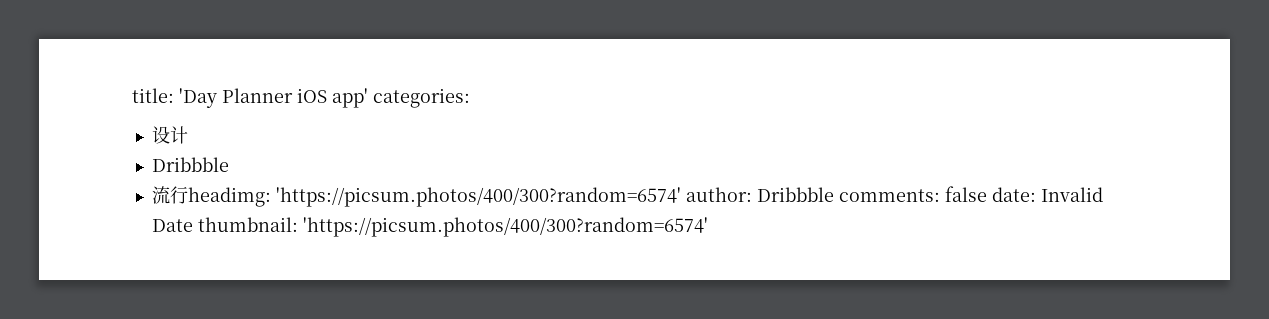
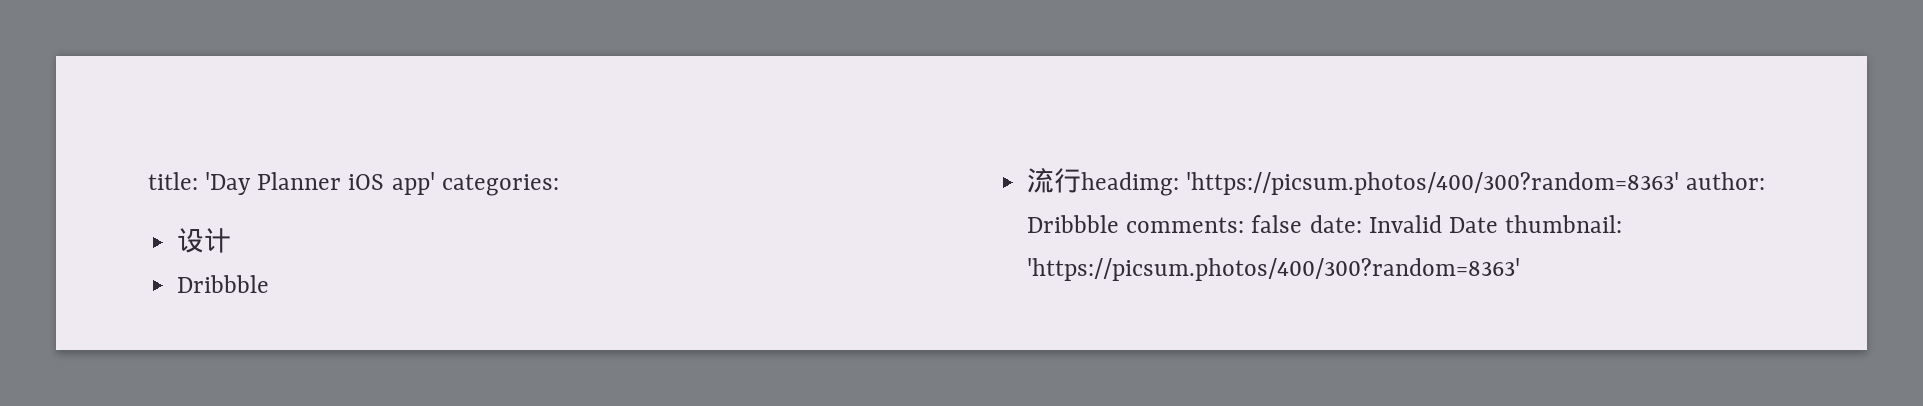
- 流行headimg: 'https://picsum.photos/400/300?random=6574' author: Dribbble comments: false date: Invalid Date thumbnail: 'https://picsum.photos/400/300?random=6574'
+ 流行headimg: 'https://picsum.photos/400/300?random=8363' author: Dribbble comments: false date: Invalid Date thumbnail: 'https://picsum.photos/400/300?random=8363'

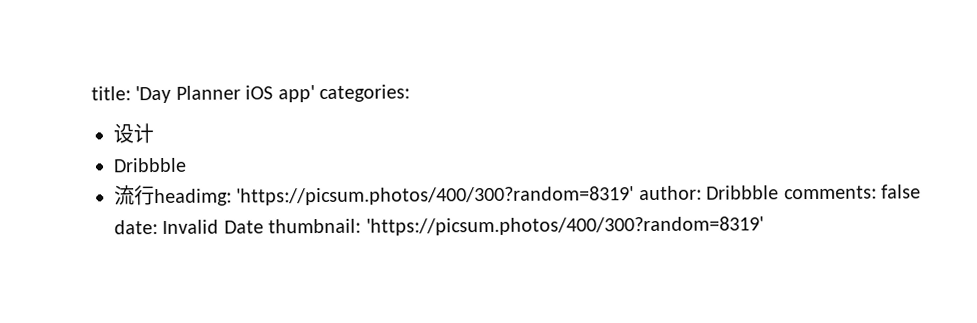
- 流行headimg: 'https://picsum.photos/400/300?random=8363' author: Dribbble comments: false date: Invalid Date thumbnail: 'https://picsum.photos/400/300?random=8363'
+ 流行headimg: 'https://picsum.photos/400/300?random=8319' author: Dribbble comments: false date: Invalid Date thumbnail: 'https://picsum.photos/400/300?random=8319'

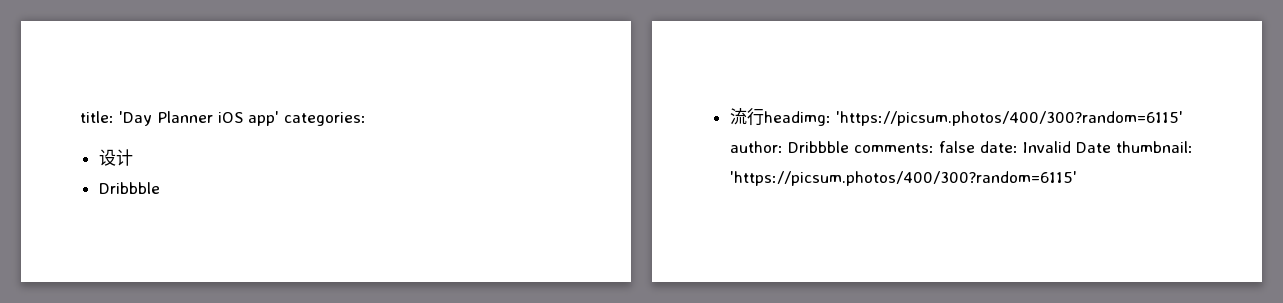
- 流行headimg: 'https://picsum.photos/400/300?random=8319' author: Dribbble comments: false date: Invalid Date thumbnail: 'https://picsum.photos/400/300?random=8319'
+ 流行headimg: 'https://picsum.photos/400/300?random=6115' author: Dribbble comments: false date: Invalid Date thumbnail: 'https://picsum.photos/400/300?random=6115'

